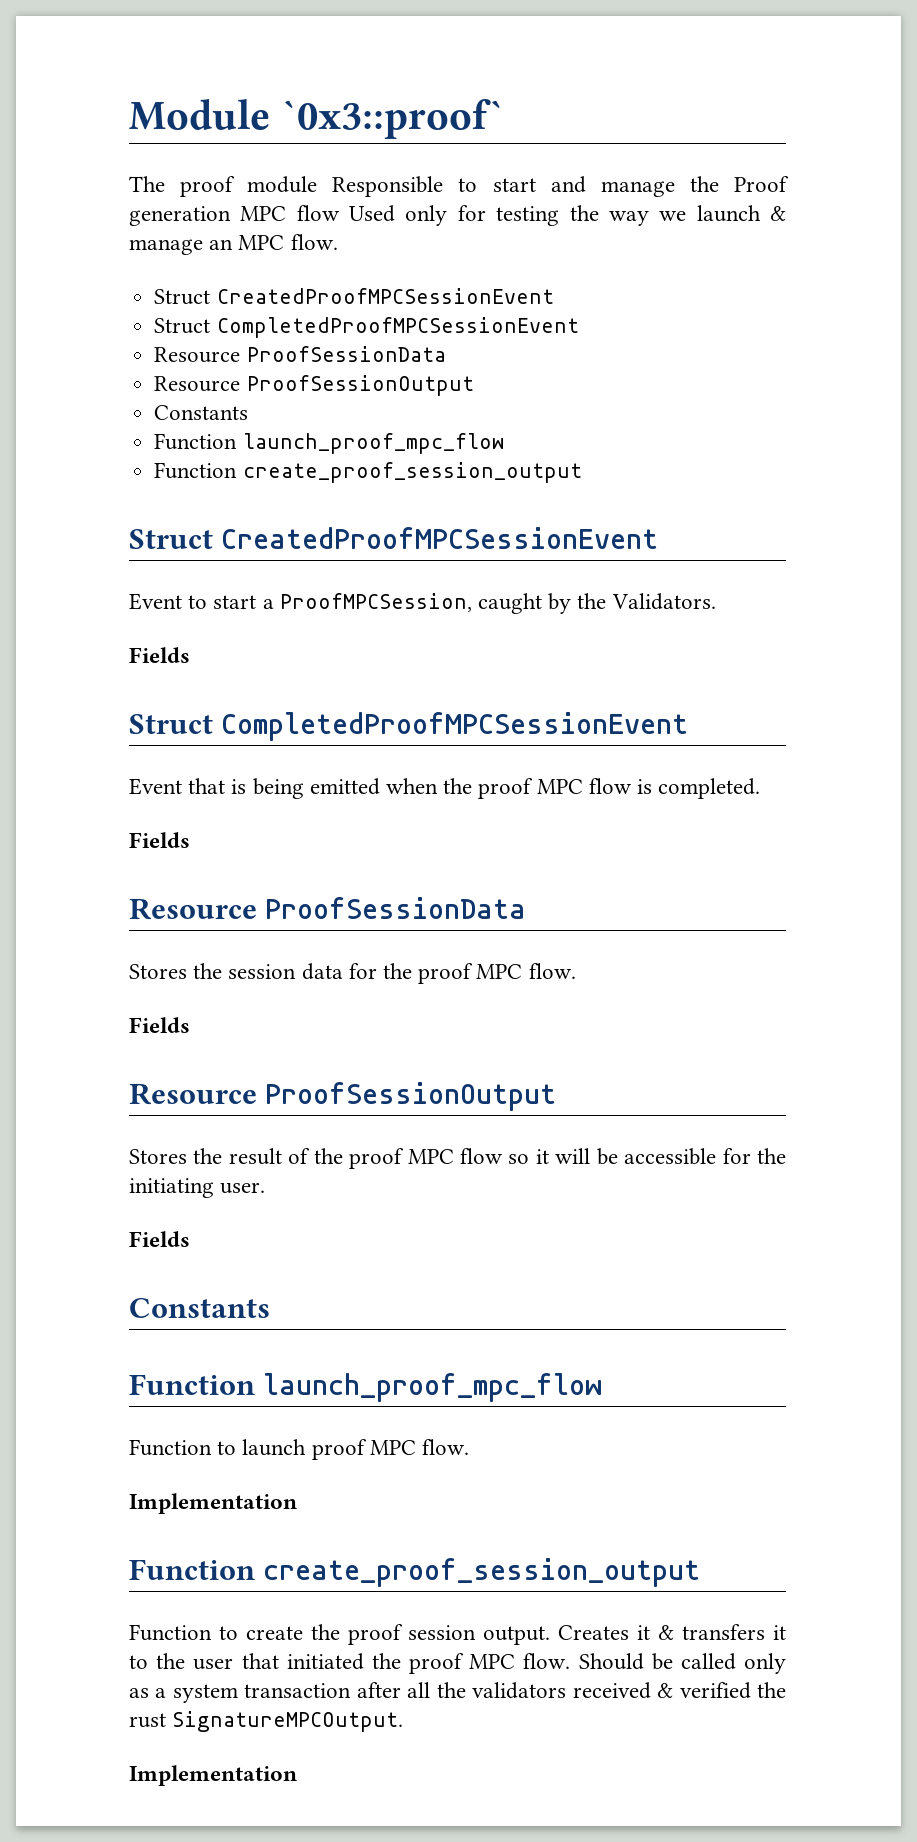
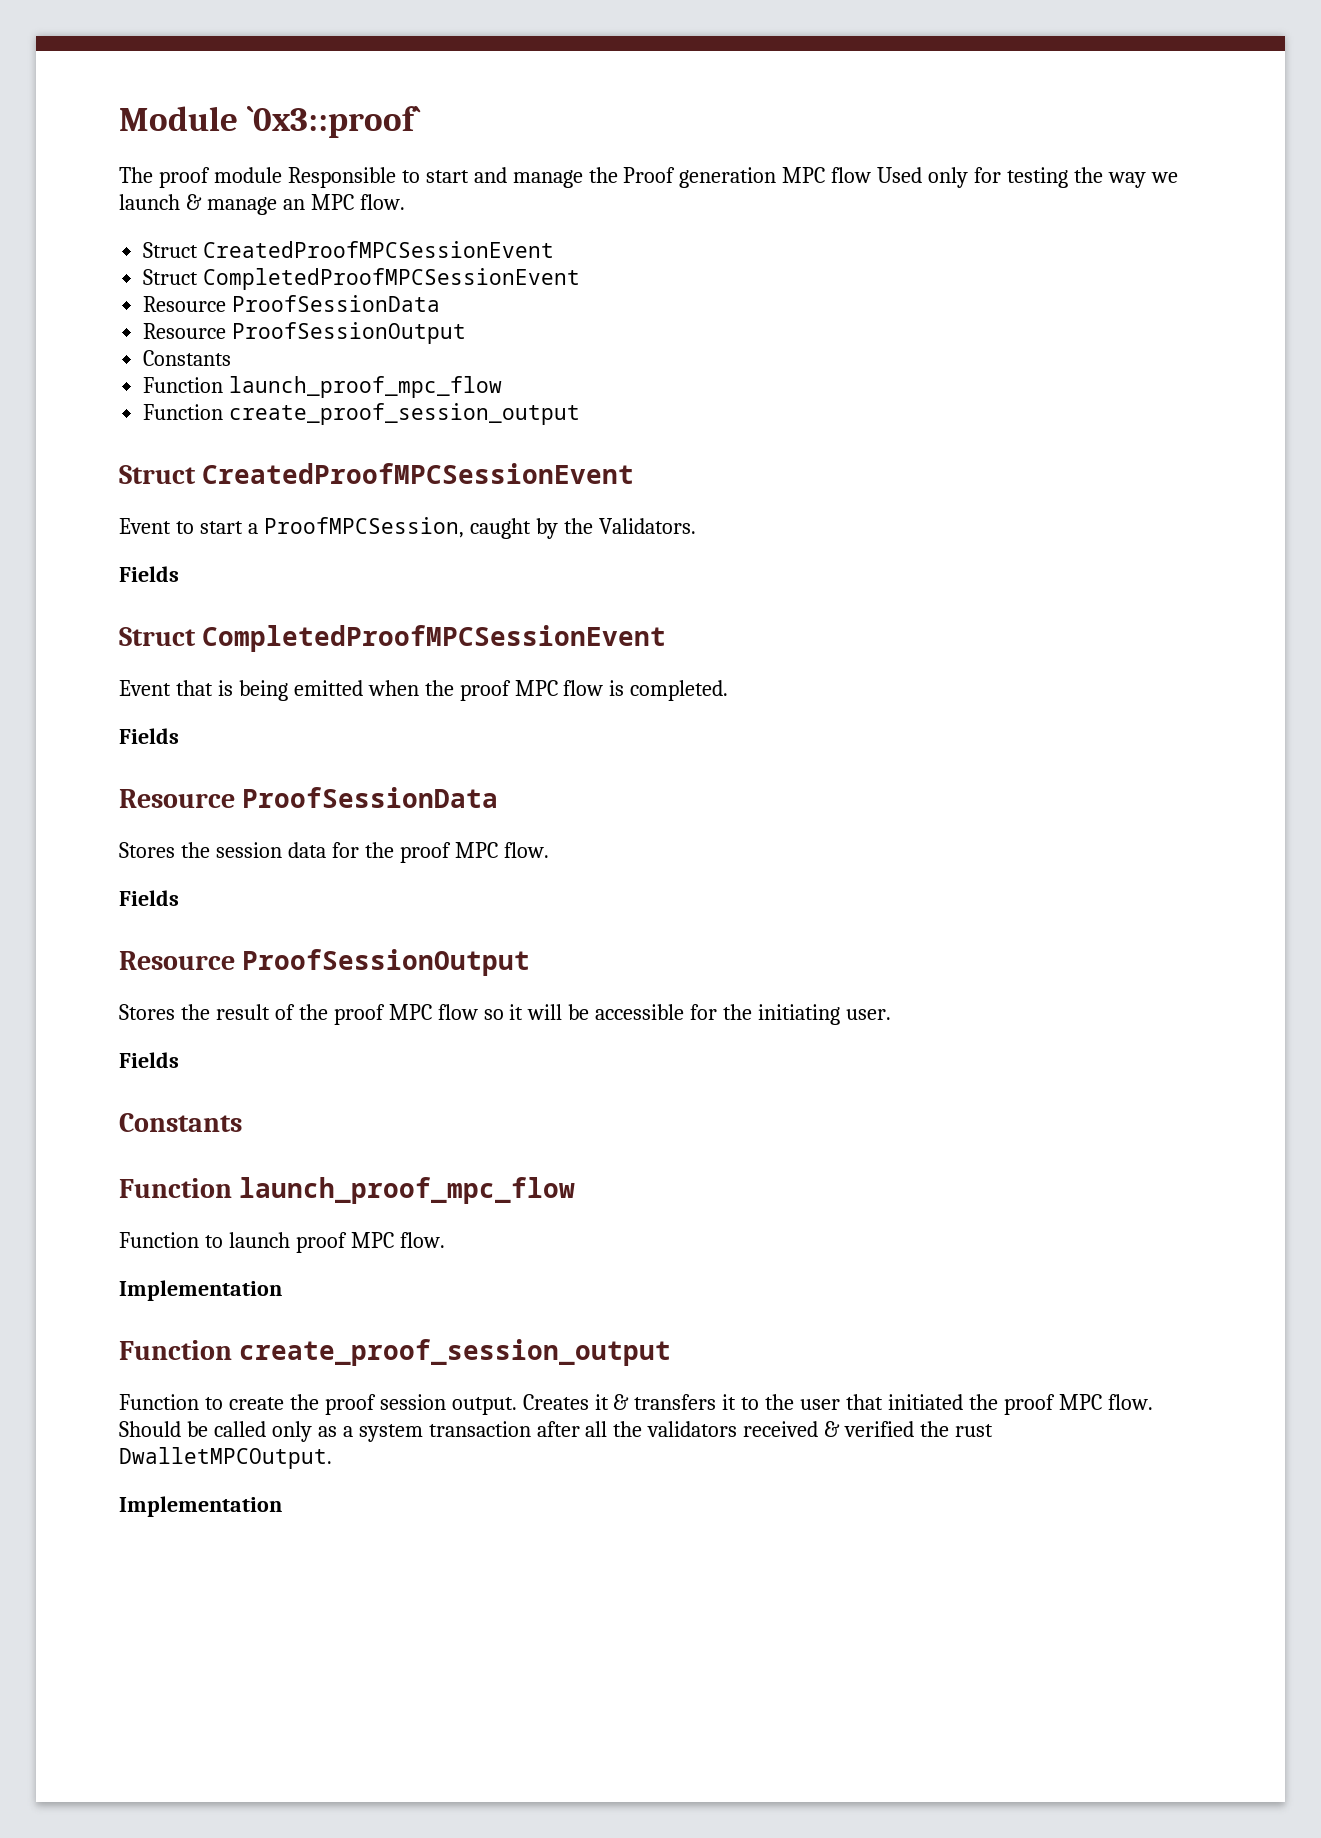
- Should be called only as a system transaction after all the validators received & verified the rust SignatureMPCOutput.
+ Should be called only as a system transaction after all the validators received & verified the rust DwalletMPCOutput.

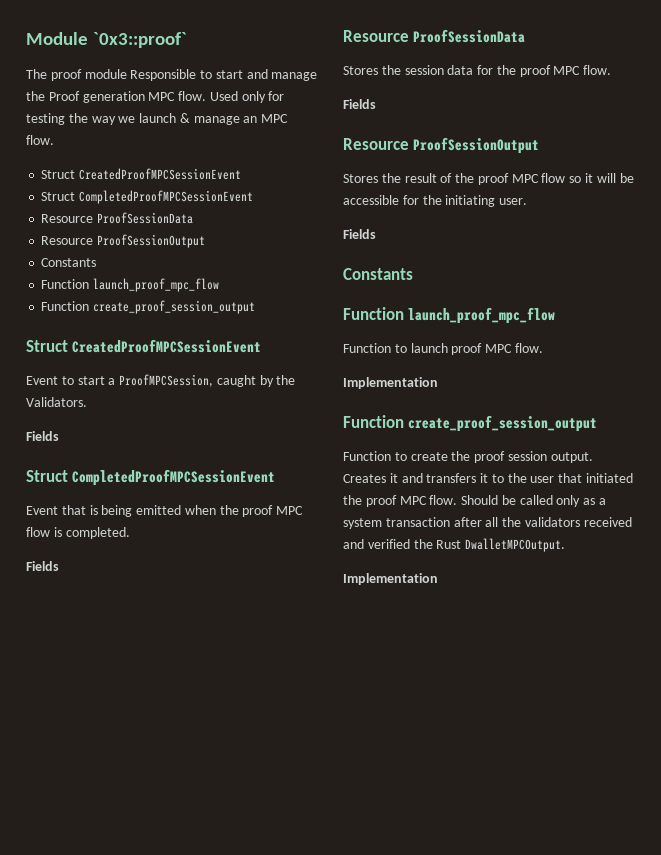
- The proof module Responsible to start and manage the Proof generation MPC flow Used only for testing the way we launch & manage an MPC flow.
+ The proof module Responsible to start and manage the Proof generation MPC flow. Used only for testing the way we launch & manage an MPC flow.
- Creates it & transfers it to the user that initiated the proof MPC flow.
+ Creates it and transfers it to the user that initiated the proof MPC flow.
- Should be called only as a system transaction after all the validators received & verified the rust DwalletMPCOutput.
+ Should be called only as a system transaction after all the validators received and verified the Rust DwalletMPCOutput.

